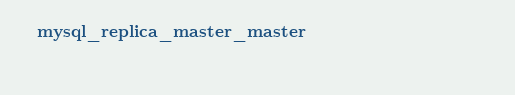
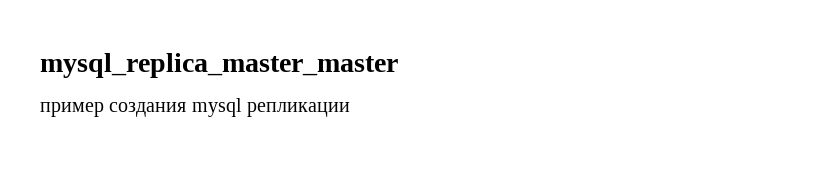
+ пример создания mysql репликации

